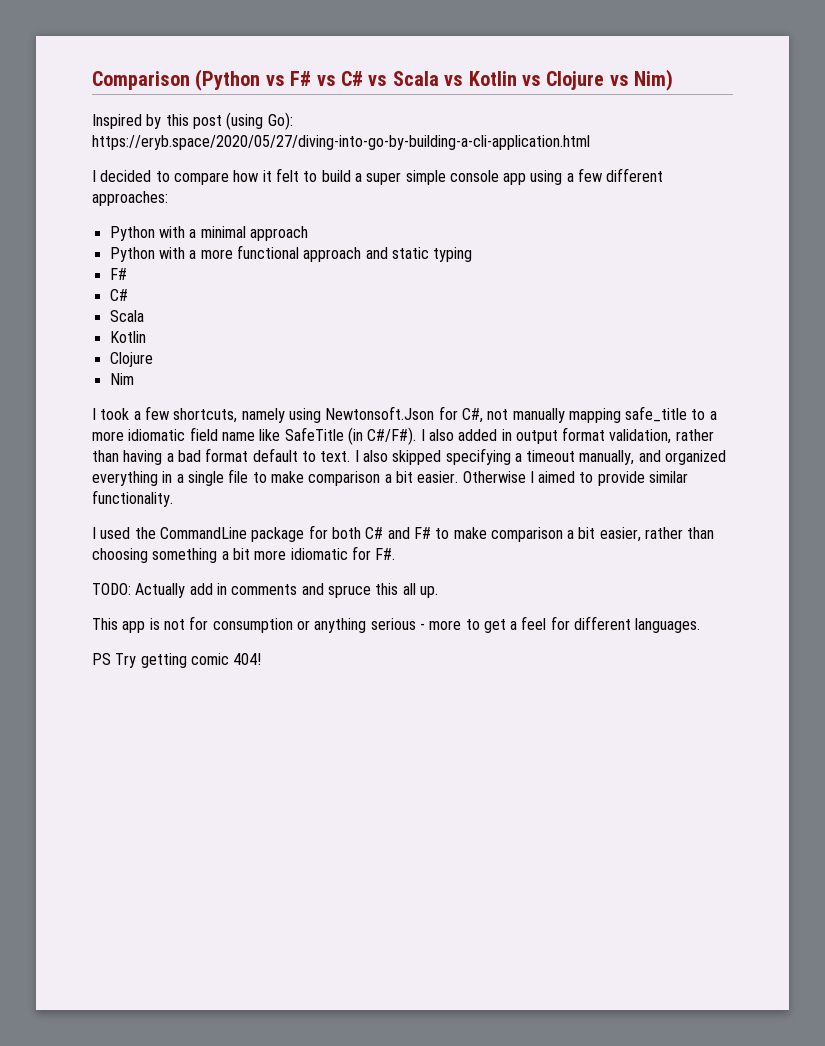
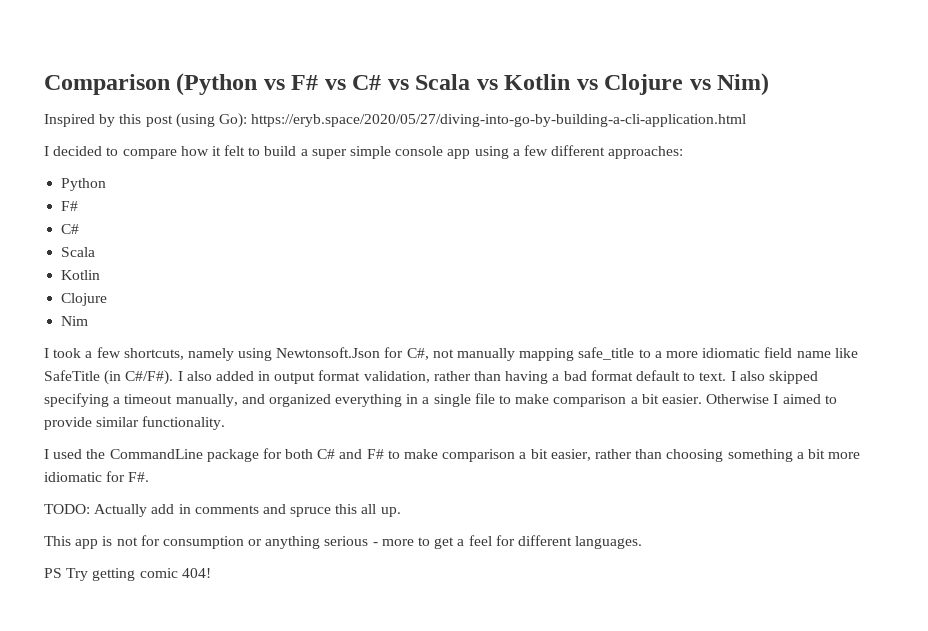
- Python with a minimal approach
- Python with a more functional approach and static typing
+ Python

